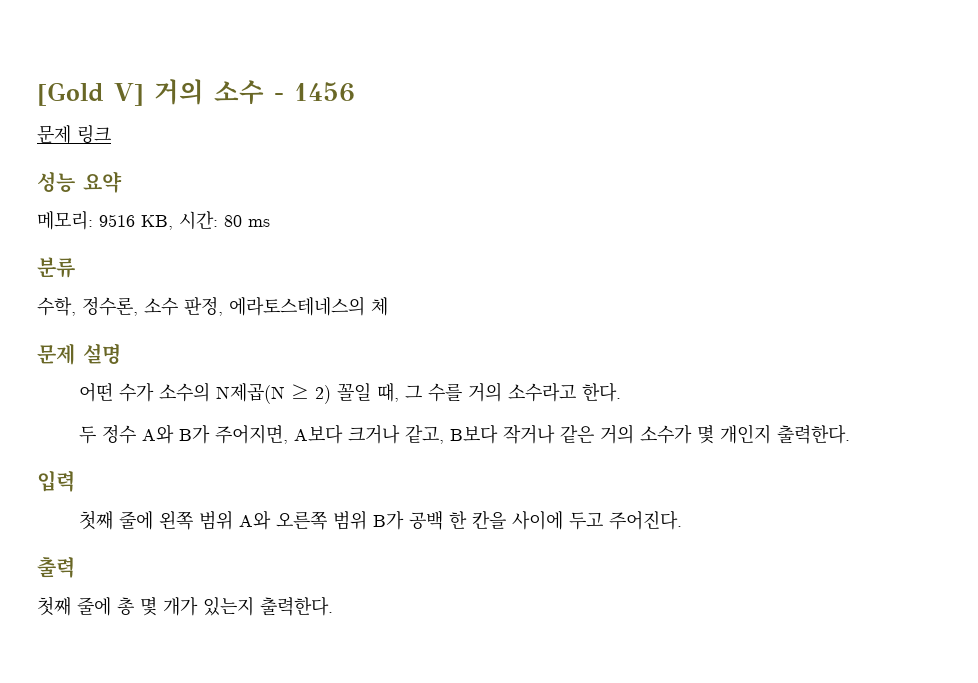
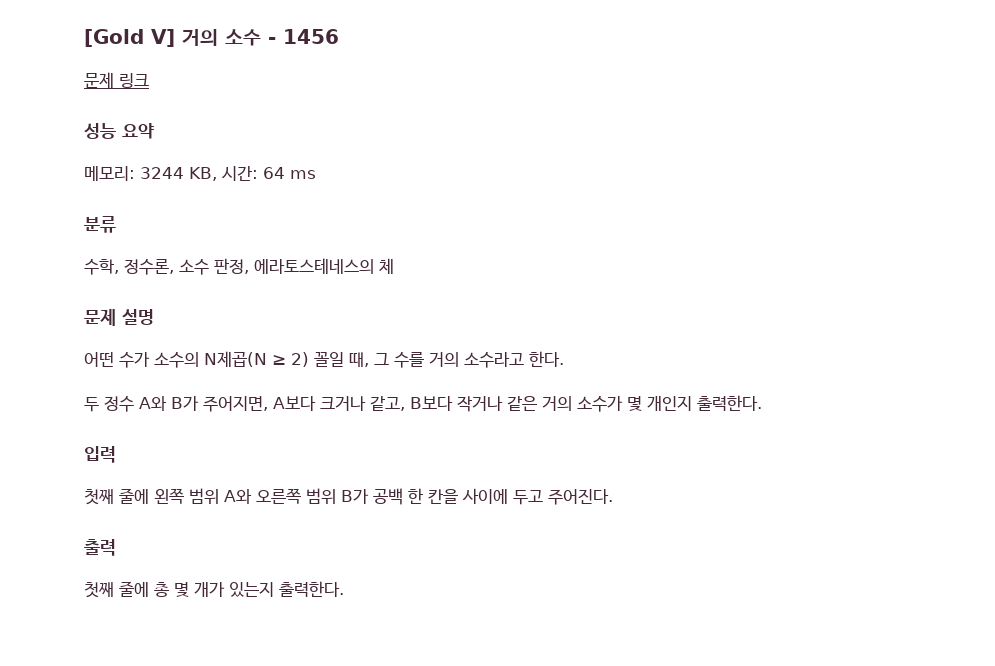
- 메모리: 9516 KB, 시간: 80 ms
+ 메모리: 3244 KB, 시간: 64 ms

